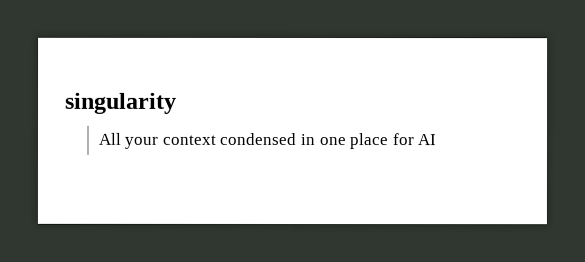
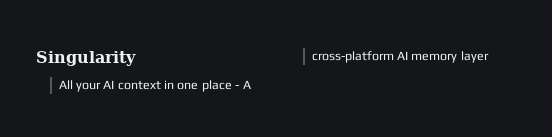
- singularity
+ Singularity
- All your context condensed in one place for AI
+ All your AI context in one place - A cross-platform AI memory layer

